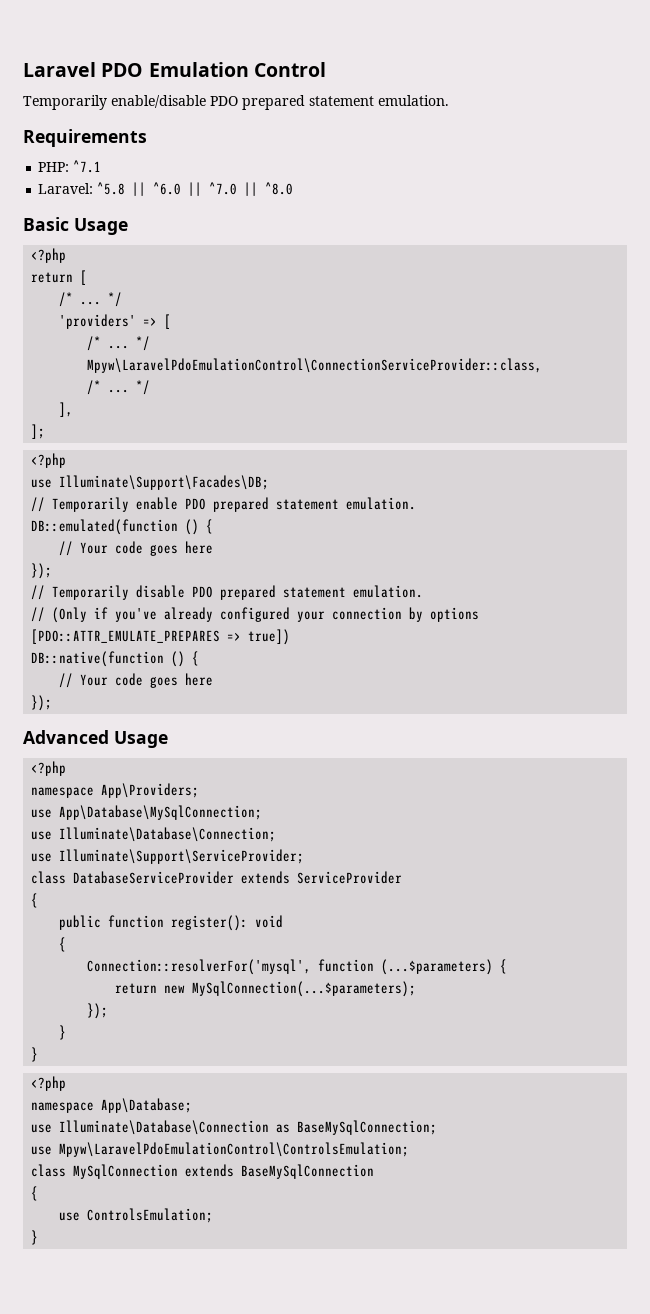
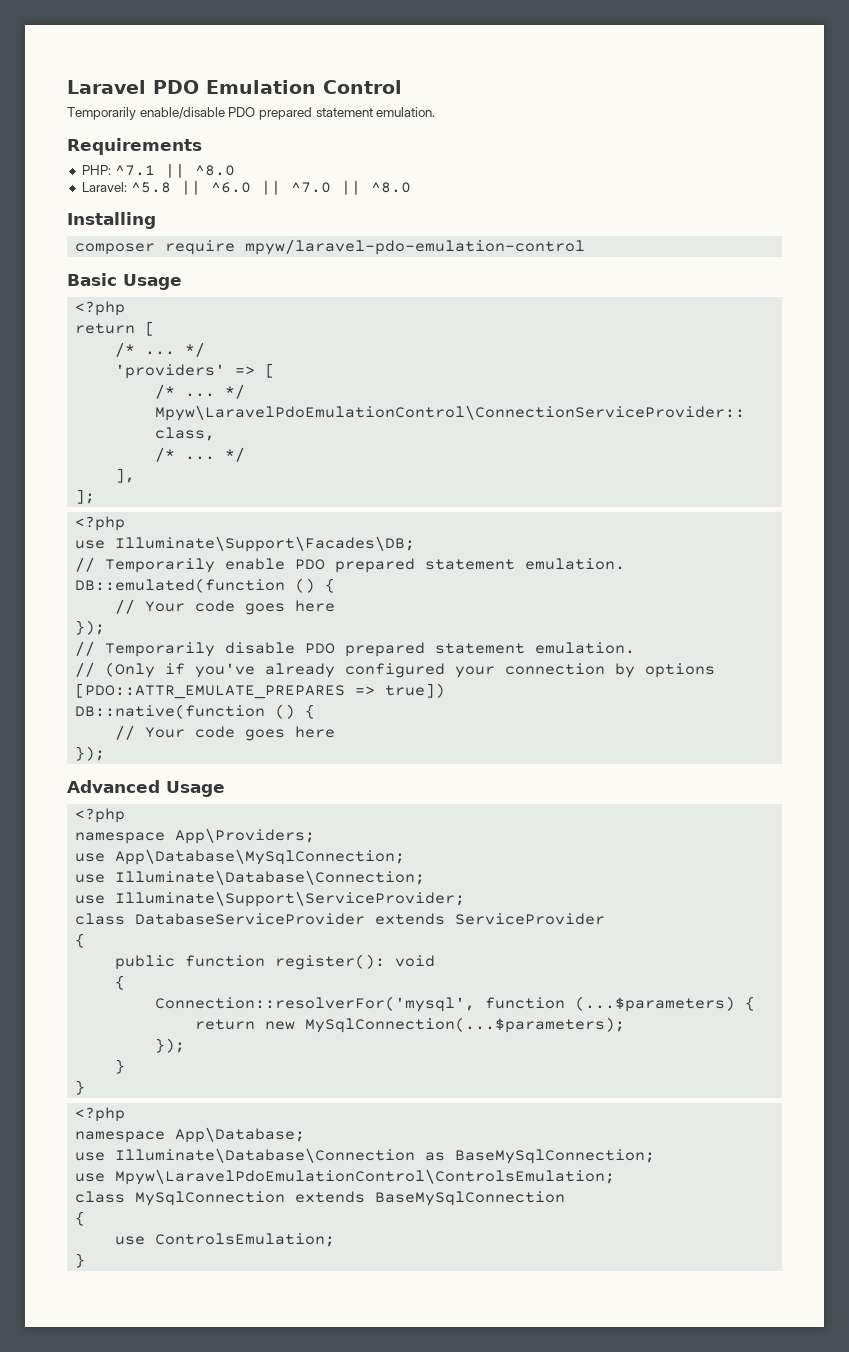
- PHP: ^7.1
+ PHP: ^7.1 || ^8.0
+ Installing
+ composer require mpyw/laravel-pdo-emulation-control

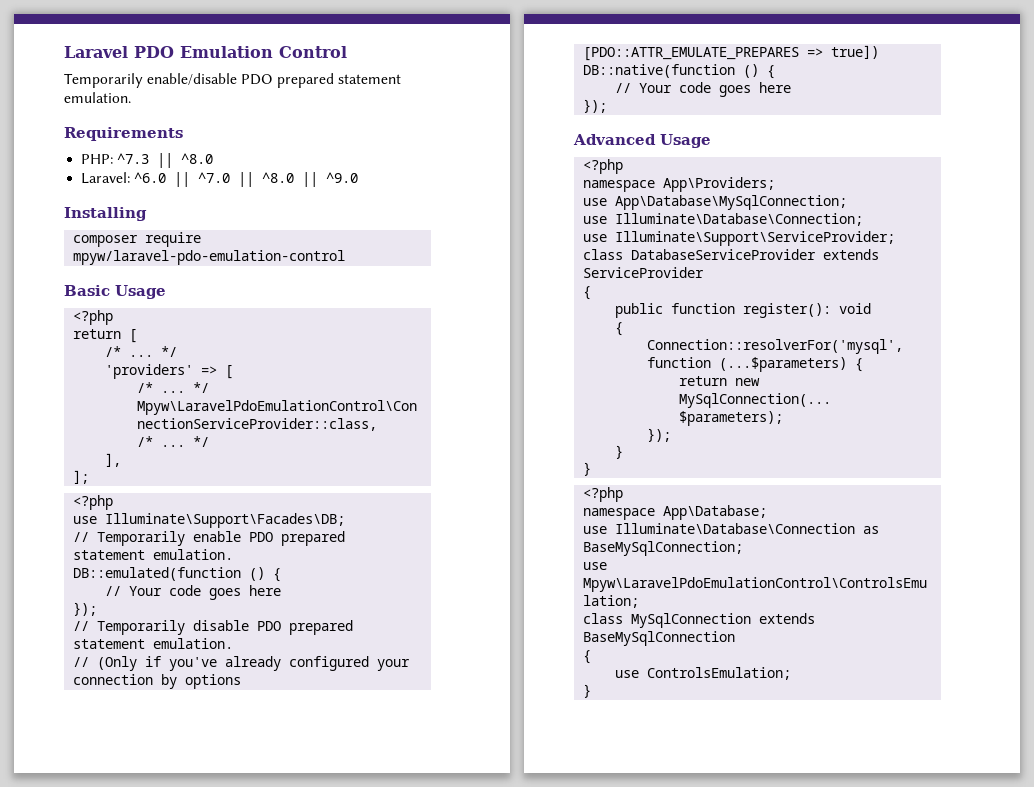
- PHP: ^7.1 || ^8.0
+ PHP: ^7.3 || ^8.0
- Laravel: ^5.8 || ^6.0 || ^7.0 || ^8.0
+ Laravel: ^6.0 || ^7.0 || ^8.0 || ^9.0

